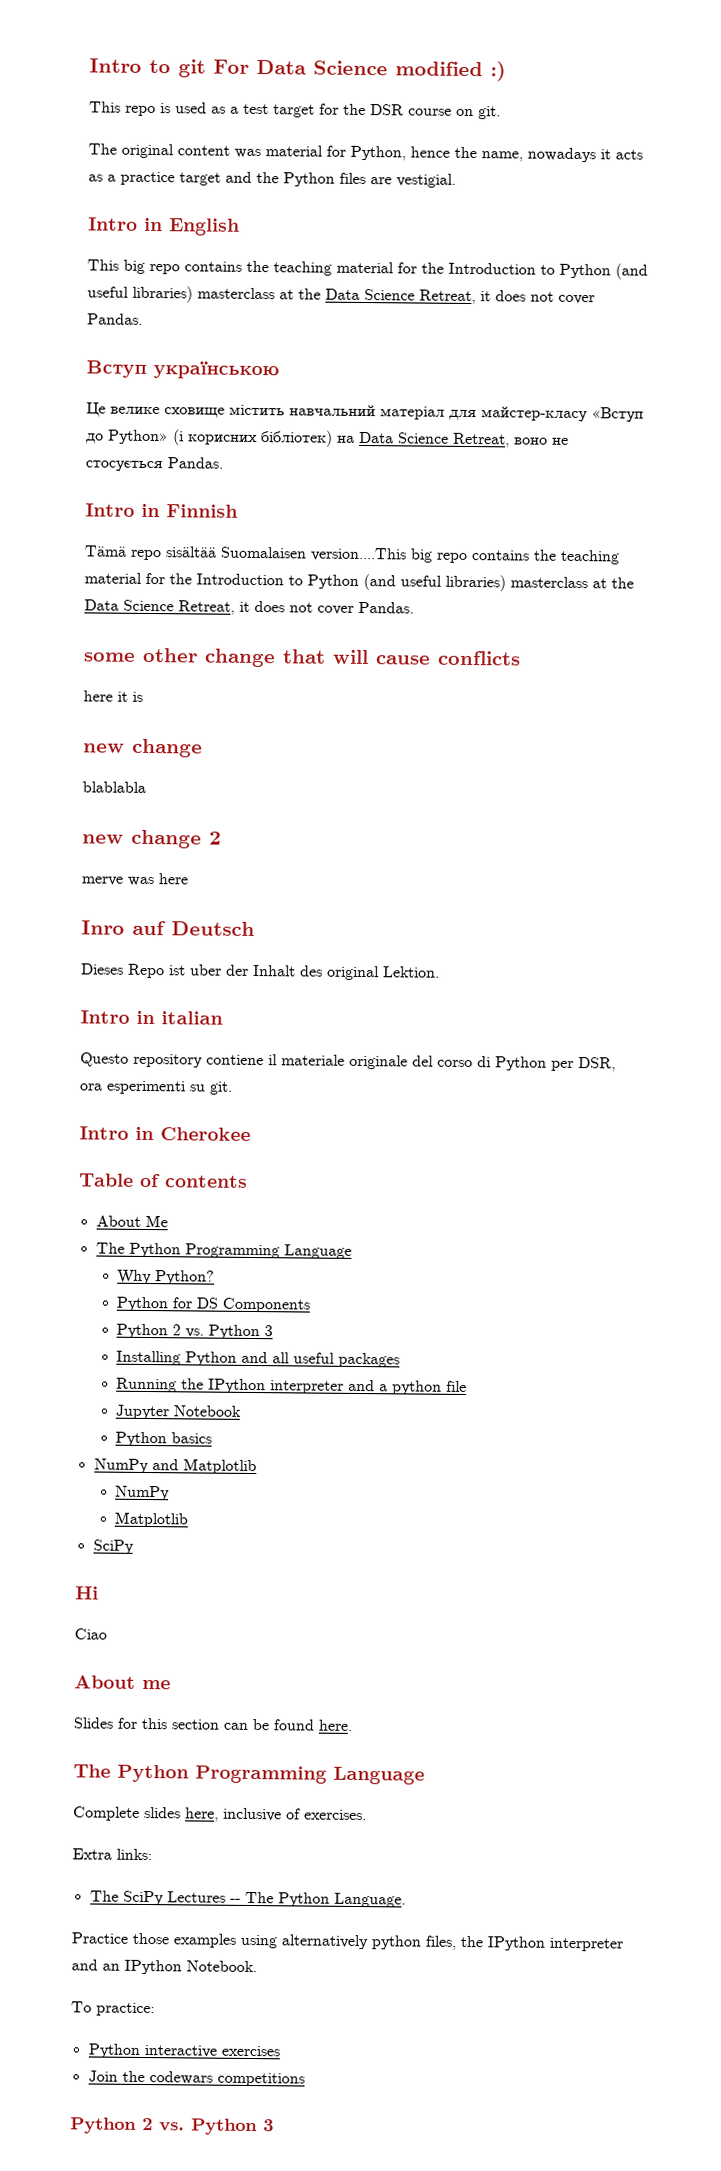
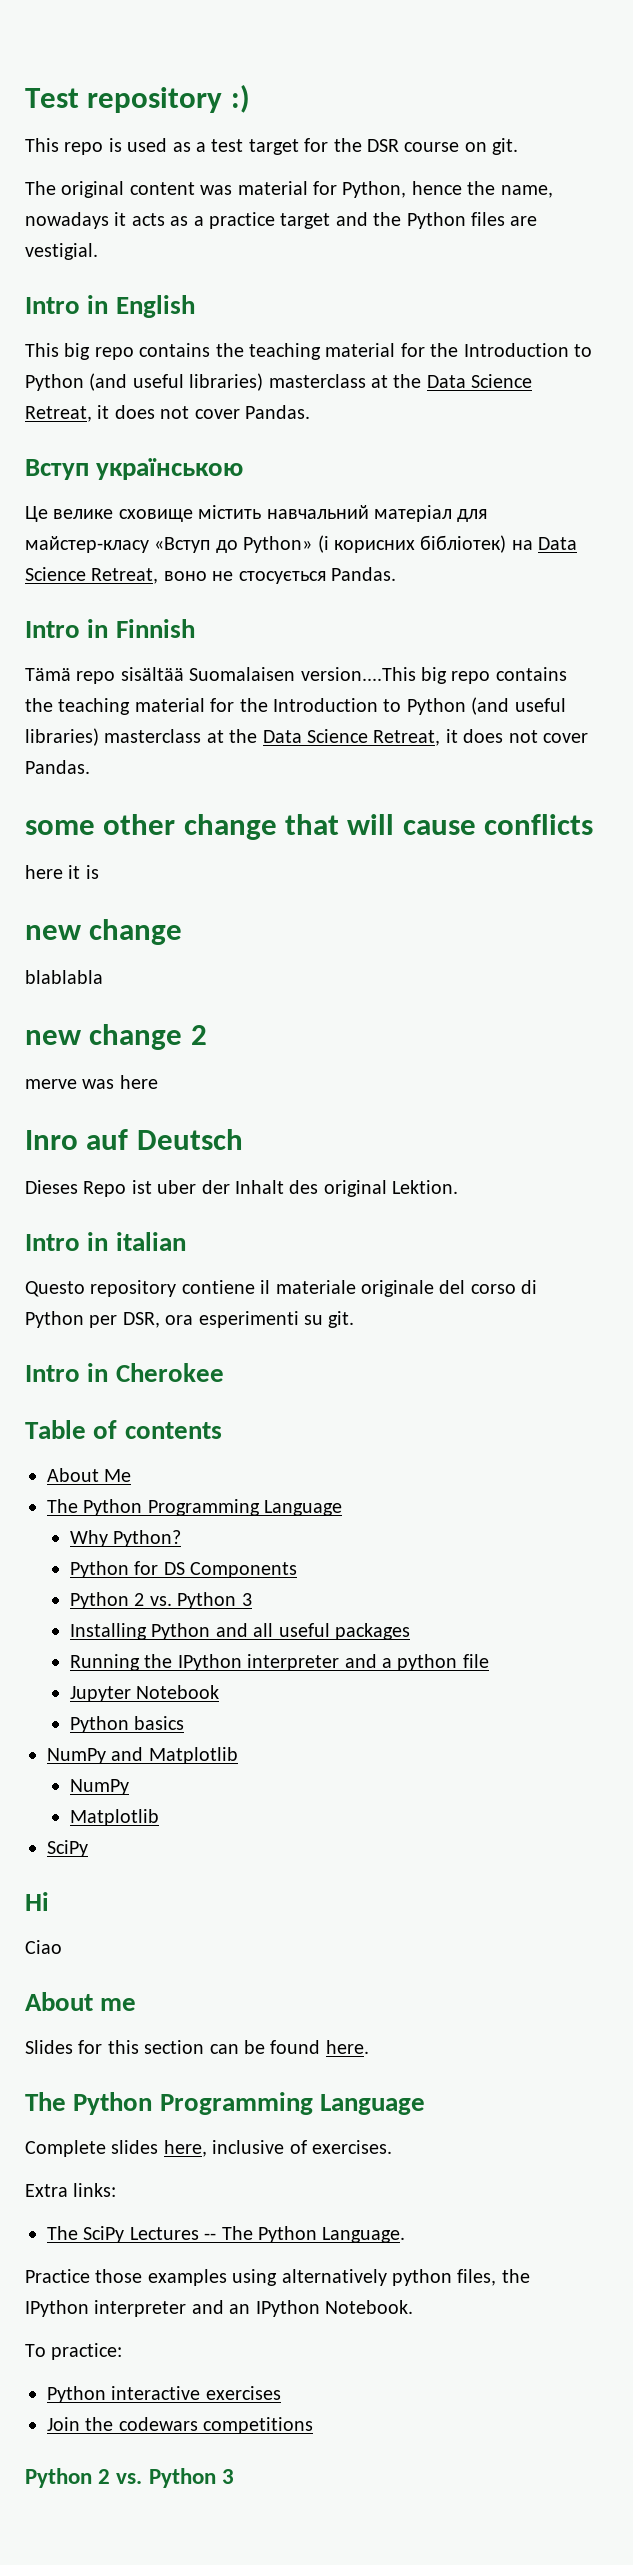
- Intro to git For Data Science modified :)
+ Test repository :)

